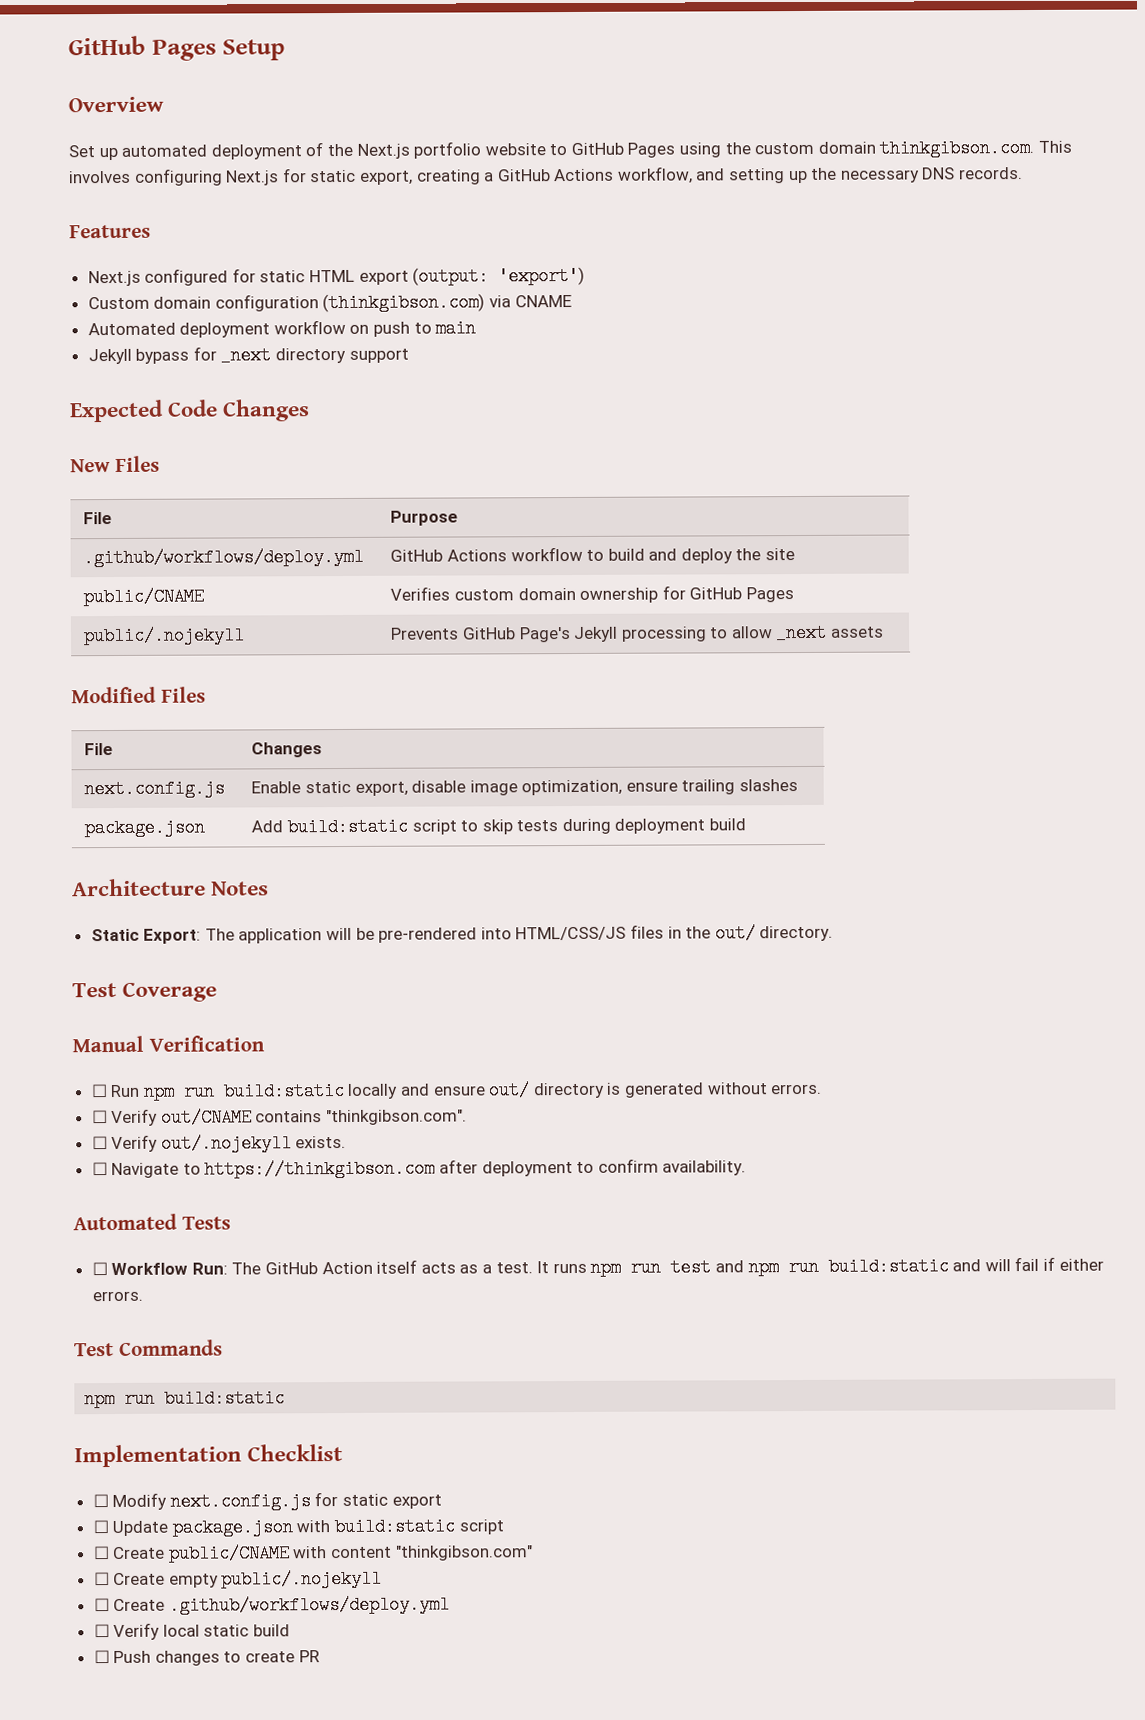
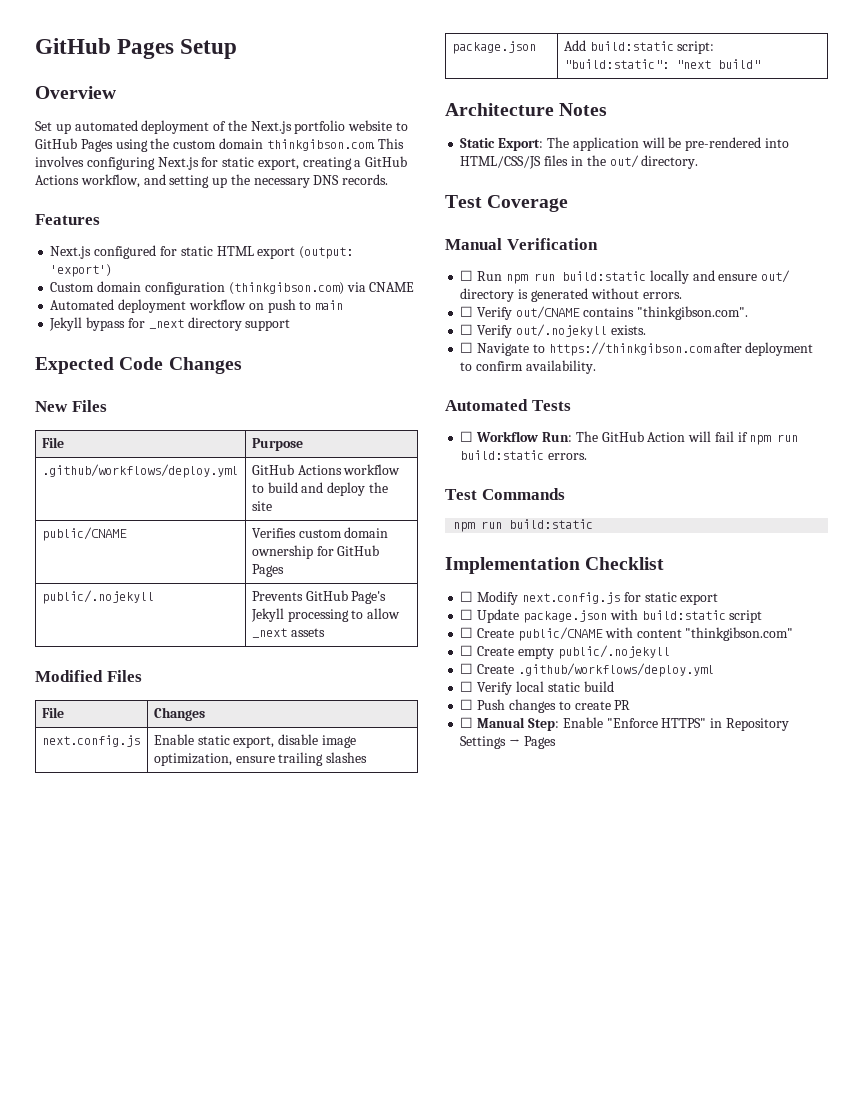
- package.json | Add build:static script to skip tests during deployment build
+ package.json | Add build:static script: "build:static": "next build"
- ☐ Workflow Run: The GitHub Action itself acts as a test. It runs npm run test and npm run build:static and will fail if either errors.
+ ☐ Workflow Run: The GitHub Action will fail if npm run build:static errors.
+ ☐ Manual Step: Enable "Enforce HTTPS" in Repository Settings → Pages

